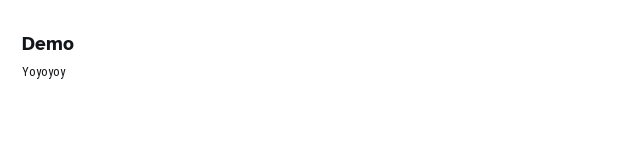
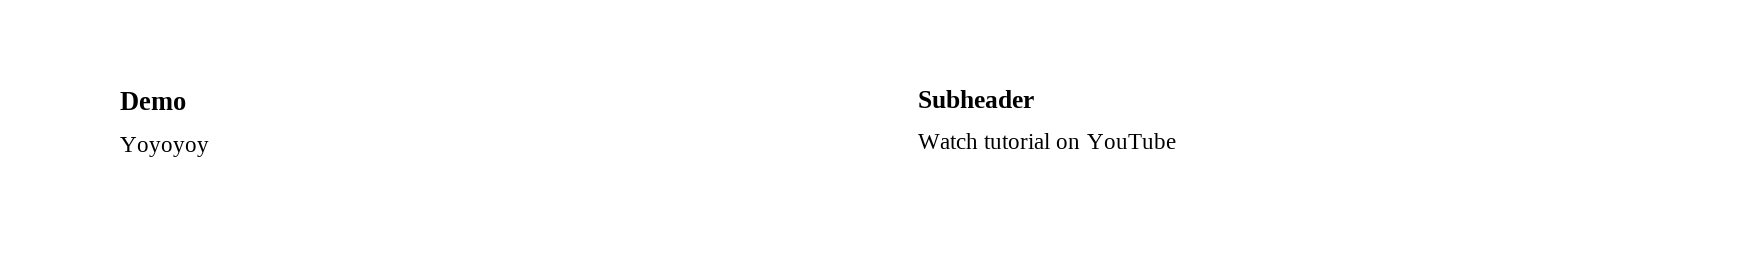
+ Subheader
+ Watch tutorial on YouTube

